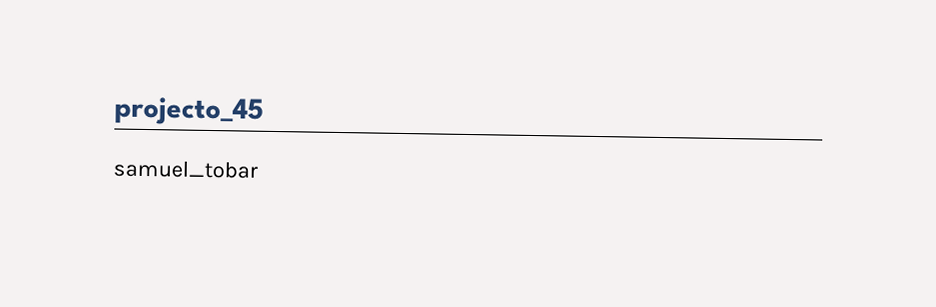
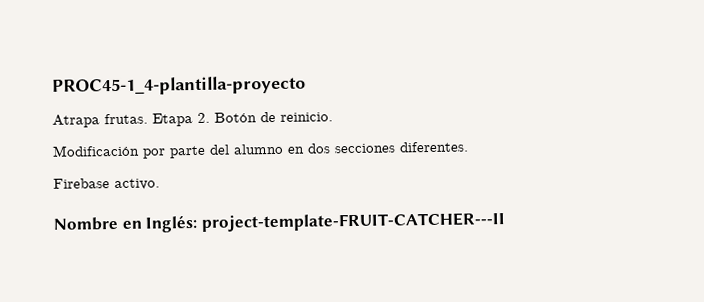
- projecto_45
- samuel_tobar
+ PROC45-1_4-plantilla-proyecto
+ Atrapa frutas. Etapa 2. Botón de reinicio.
+ Modificación por parte del alumno en dos secciones diferentes.
+ Firebase activo.
+ Nombre en Inglés: project-template-FRUIT-CATCHER---II

